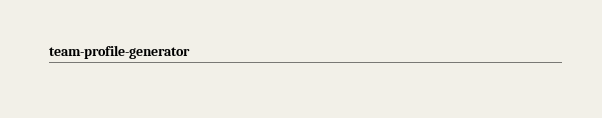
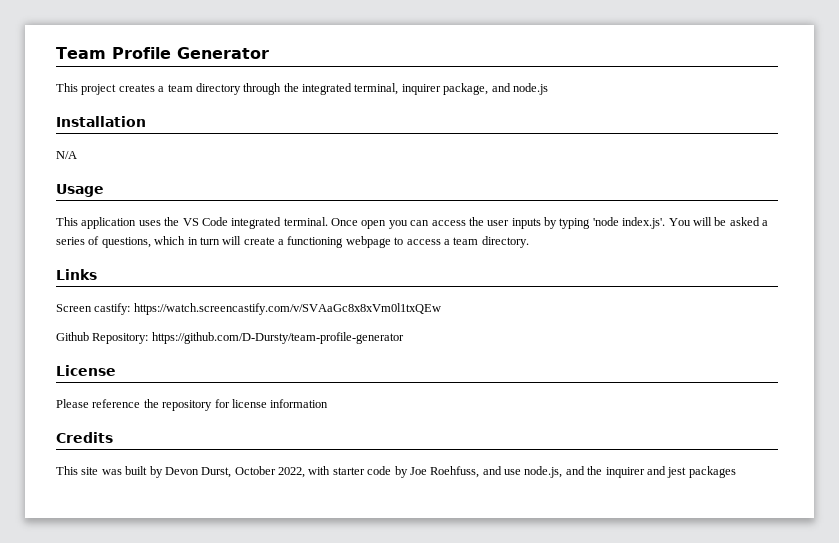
- team-profile-generator
+ Team Profile Generator
+ This project creates a team directory through the integrated terminal, inquirer package, and node.js
+ Installation
+ N/A
+ Usage
+ This application uses the VS Code integrated terminal. Once open you can access the user inputs by typing 'node index.js'. You will be asked a series of questions, which in turn will create a functioning webpage to access a team directory.
+ Links
+ Screen castify: https://watch.screencastify.com/v/SVAaGc8x8xVm0l1txQEw
+ Github Repository: https://github.com/D-Dursty/team-profile-generator
+ License
+ Please reference the repository for license information
+ Credits
+ This site was built by Devon Durst, October 2022, with starter code by Joe Roehfuss, and use node.js, and the inquirer and jest packages

